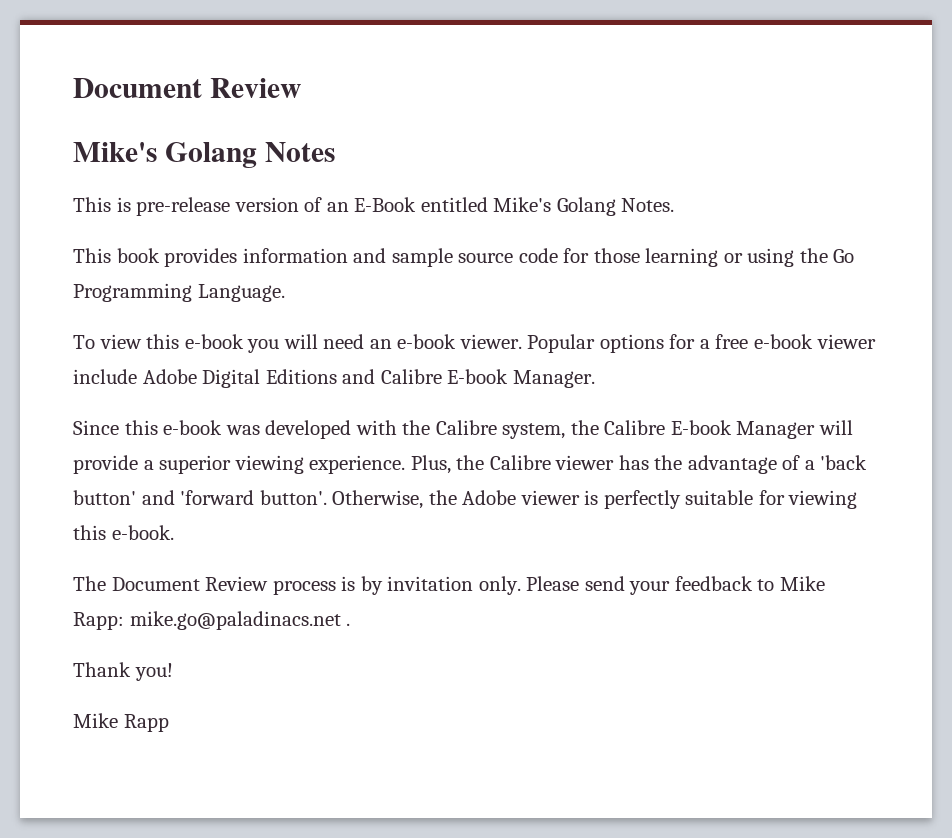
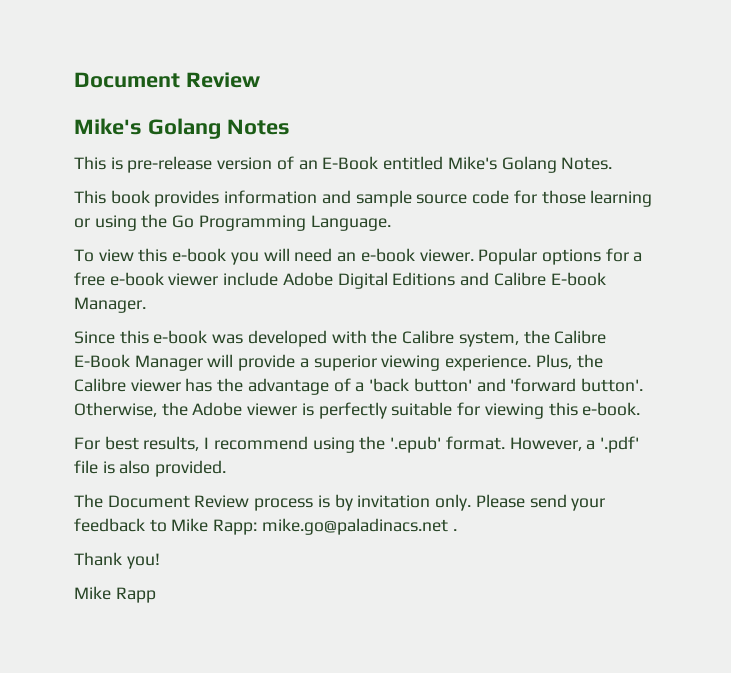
- Since this e-book was developed with the Calibre system, the Calibre E-book Manager will provide a superior viewing experience.
+ Since this e-book was developed with the Calibre system, the Calibre E-Book Manager will provide a superior viewing experience.
+ For best results, I recommend using the '.epub' format. However, a '.pdf' file is also provided.

